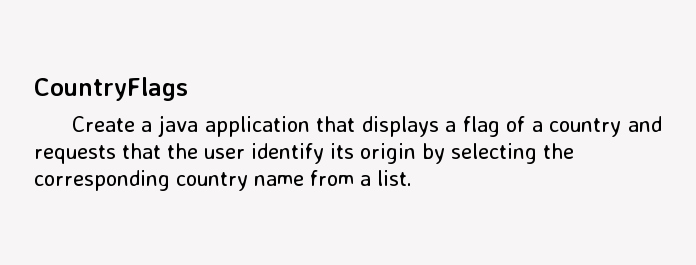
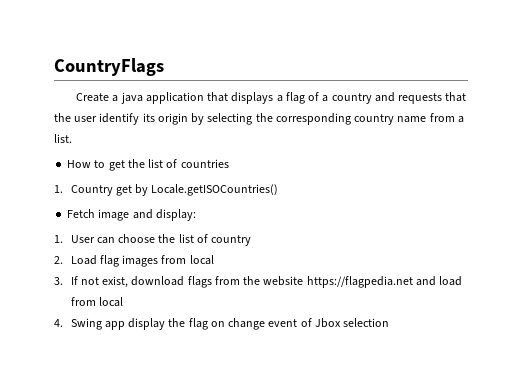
+ How to get the list of countries
+ 1. Country get by Locale.getISOCountries()
+ Fetch image and display:
+ 1. User can choose the list of country
+ 2. Load flag images from local
+ 3. If not exist, download flags from the website https://flagpedia.net and load from local
+ 4. Swing app display the flag on change event of Jbox selection

